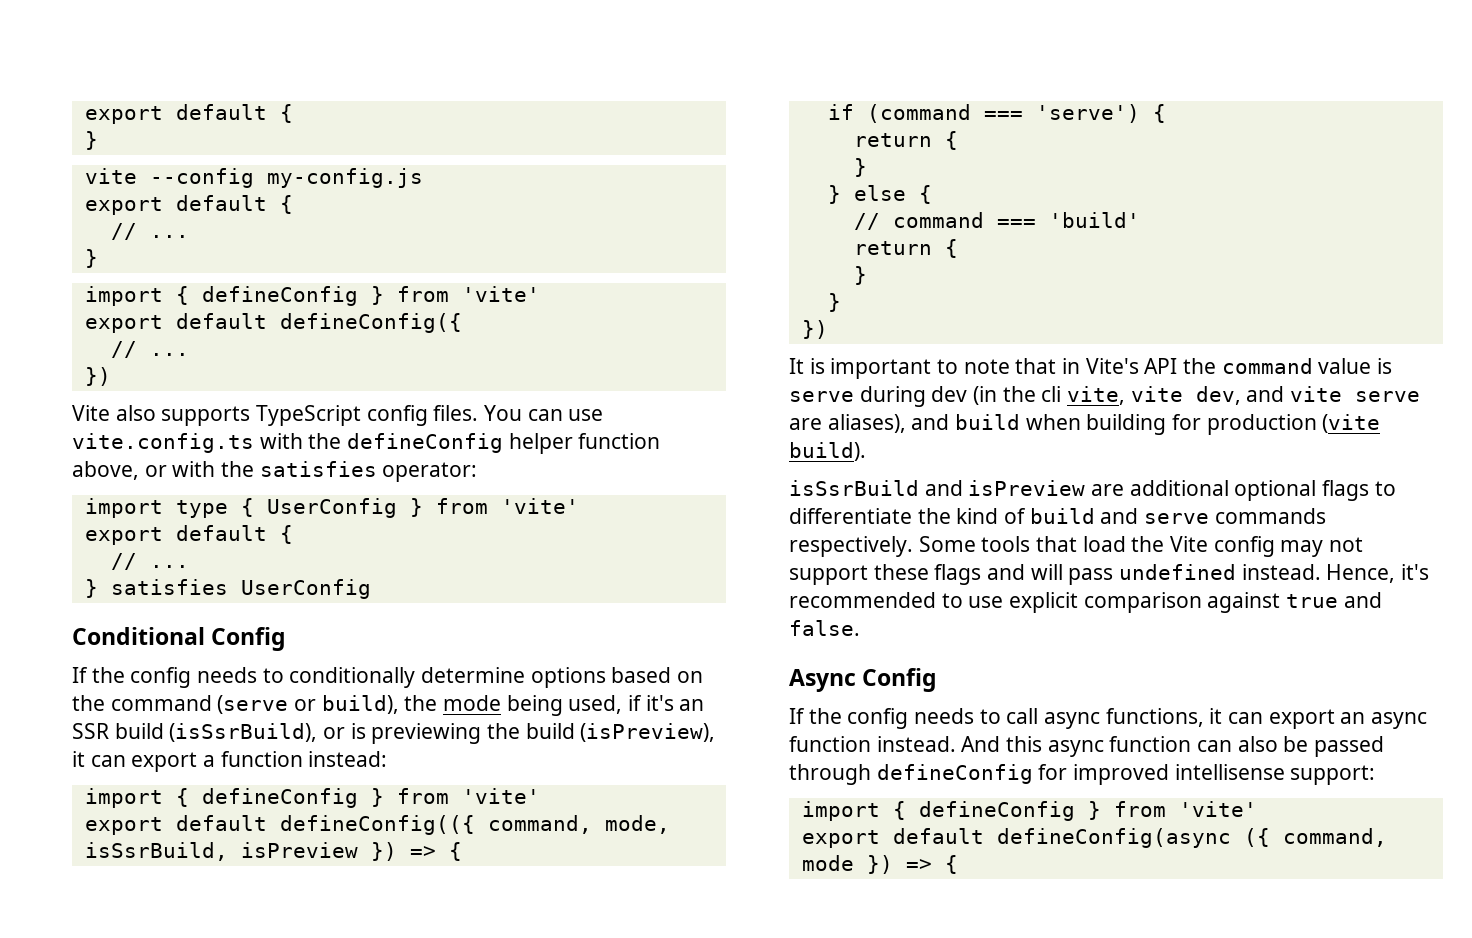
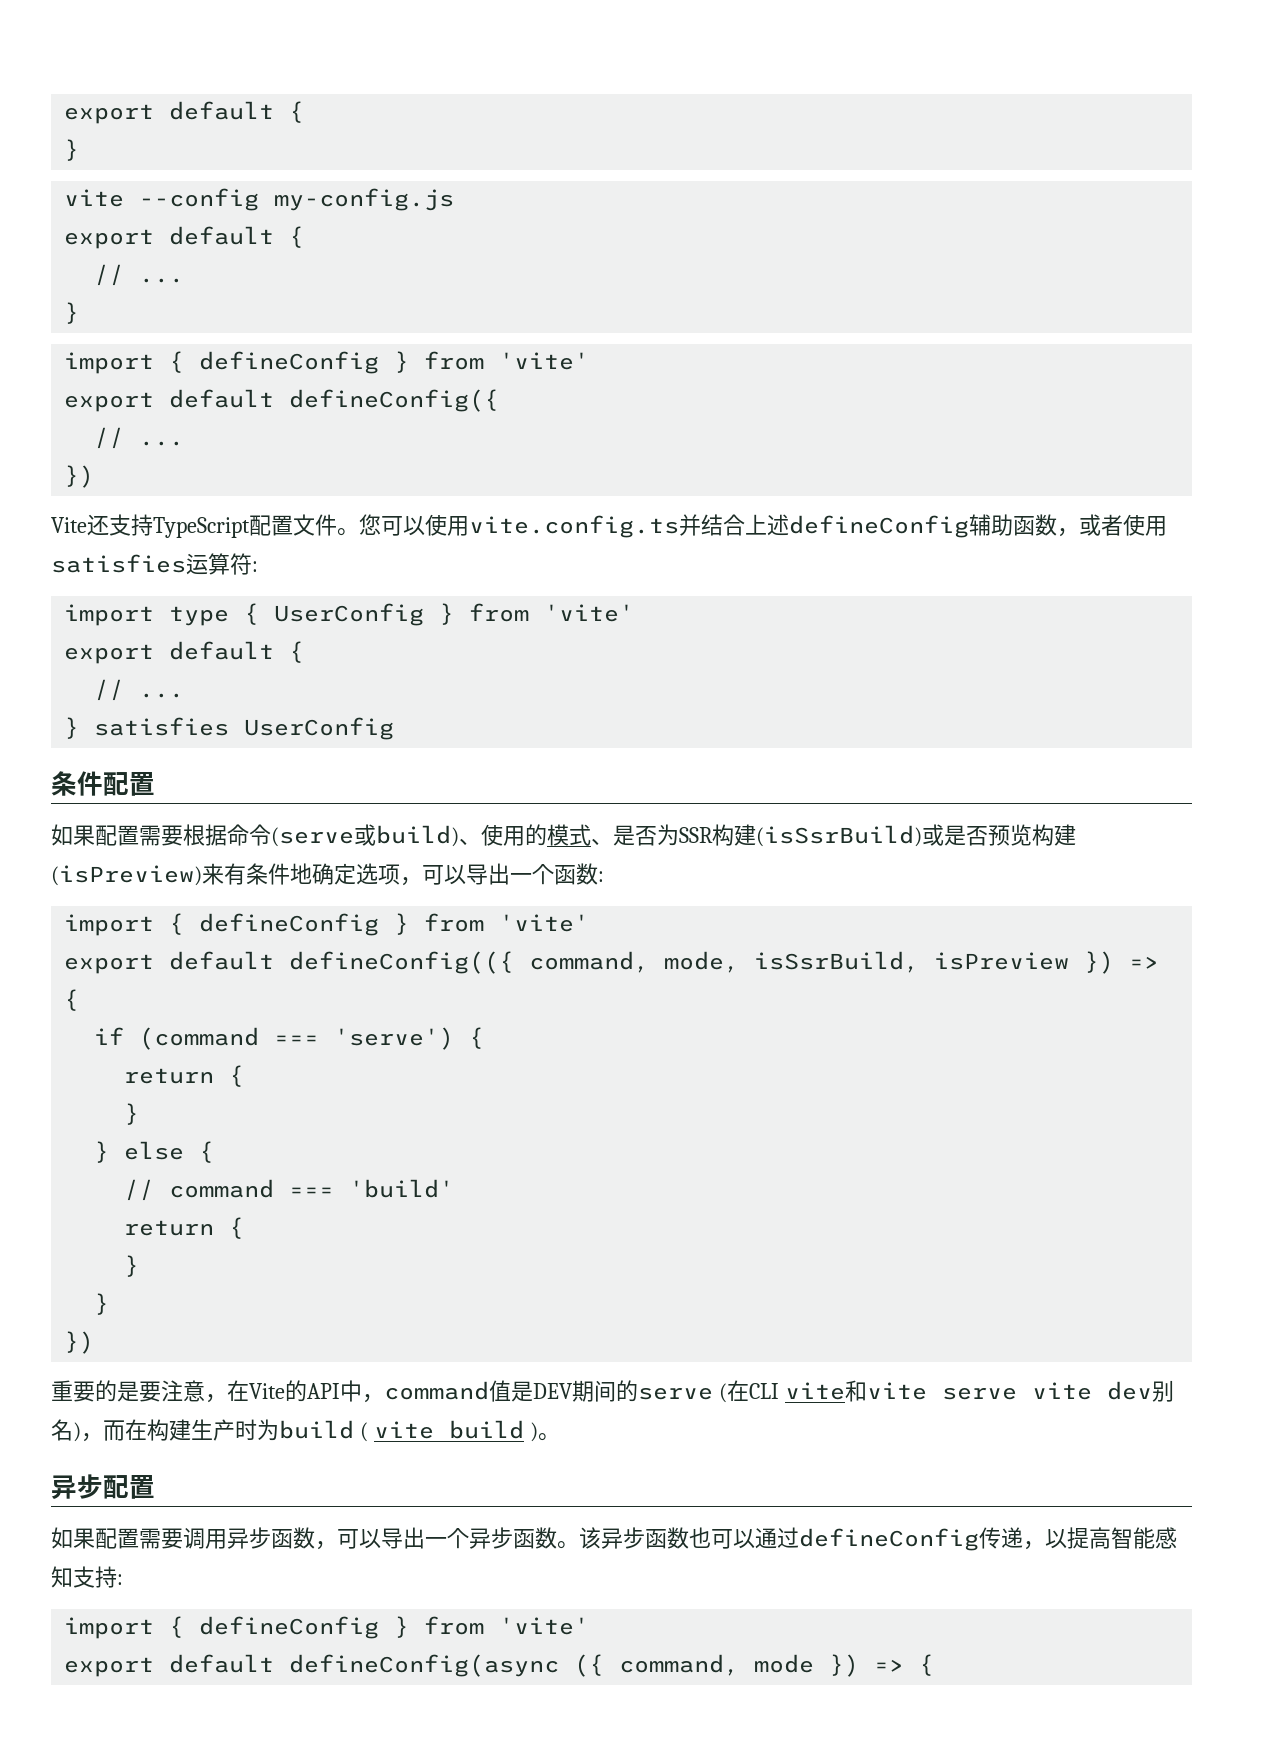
- Vite also supports TypeScript config files. You can use vite.config.ts with the defineConfig helper function above, or with the satisfies operator:
+ Vite还支持TypeScript配置文件。您可以使用vite.config.ts并结合上述defineConfig辅助函数，或者使用satisfies运算符:
- Conditional Config
- If the config needs to conditionally determine options based on the command (serve or build), the mode being used, if it's an SSR build (isSsrBuild), or is previewing the build (isPreview), it can export a function instead:
+ 条件配置
+ 如果配置需要根据命令(serve或build)、使用的模式、是否为SSR构建(isSsrBuild)或是否预览构建(isPreview)来有条件地确定选项，可以导出一个函数:
- It is important to note that in Vite's API the command value is serve during dev (in the cli vite, vite dev, and vite serve are aliases), and build when building for production (vite build).
- isSsrBuild and isPreview are additional optional flags to differentiate the kind of build and serve commands respectively. Some tools that load the Vite config may not support these flags and will pass undefined instead. Hence, it's recommended to use explicit comparison against true and false.
- Async Config
- If the config needs to call async functions, it can export an async function instead. And this async function can also be passed through defineConfig for improved intellisense support:
+ 重要的是要注意，在Vite的API中，command值是DEV期间的serve (在CLI vite和vite serve vite dev别名)，而在构建生产时为build ( vite build )。
+ 异步配置
+ 如果配置需要调用异步函数，可以导出一个异步函数。该异步函数也可以通过defineConfig传递，以提高智能感知支持:

